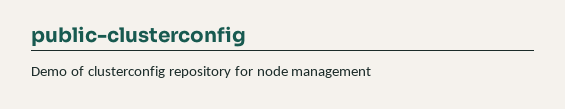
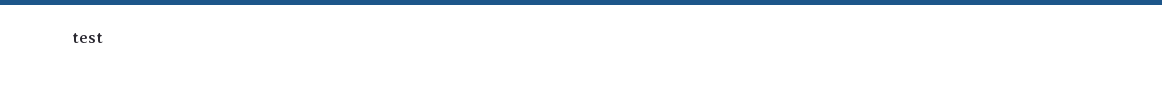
- public-clusterconfig
- Demo of clusterconfig repository for node management
+ test

